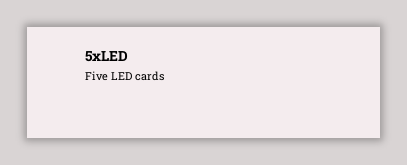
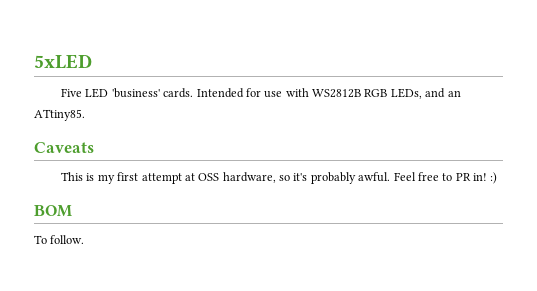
- Five LED cards
+ Five LED 'business' cards. Intended for use with WS2812B RGB LEDs, and an ATtiny85.
+ Caveats
+ This is my first attempt at OSS hardware, so it's probably awful. Feel free to PR in! :)
+ BOM
+ To follow.

